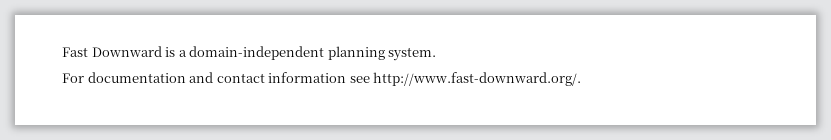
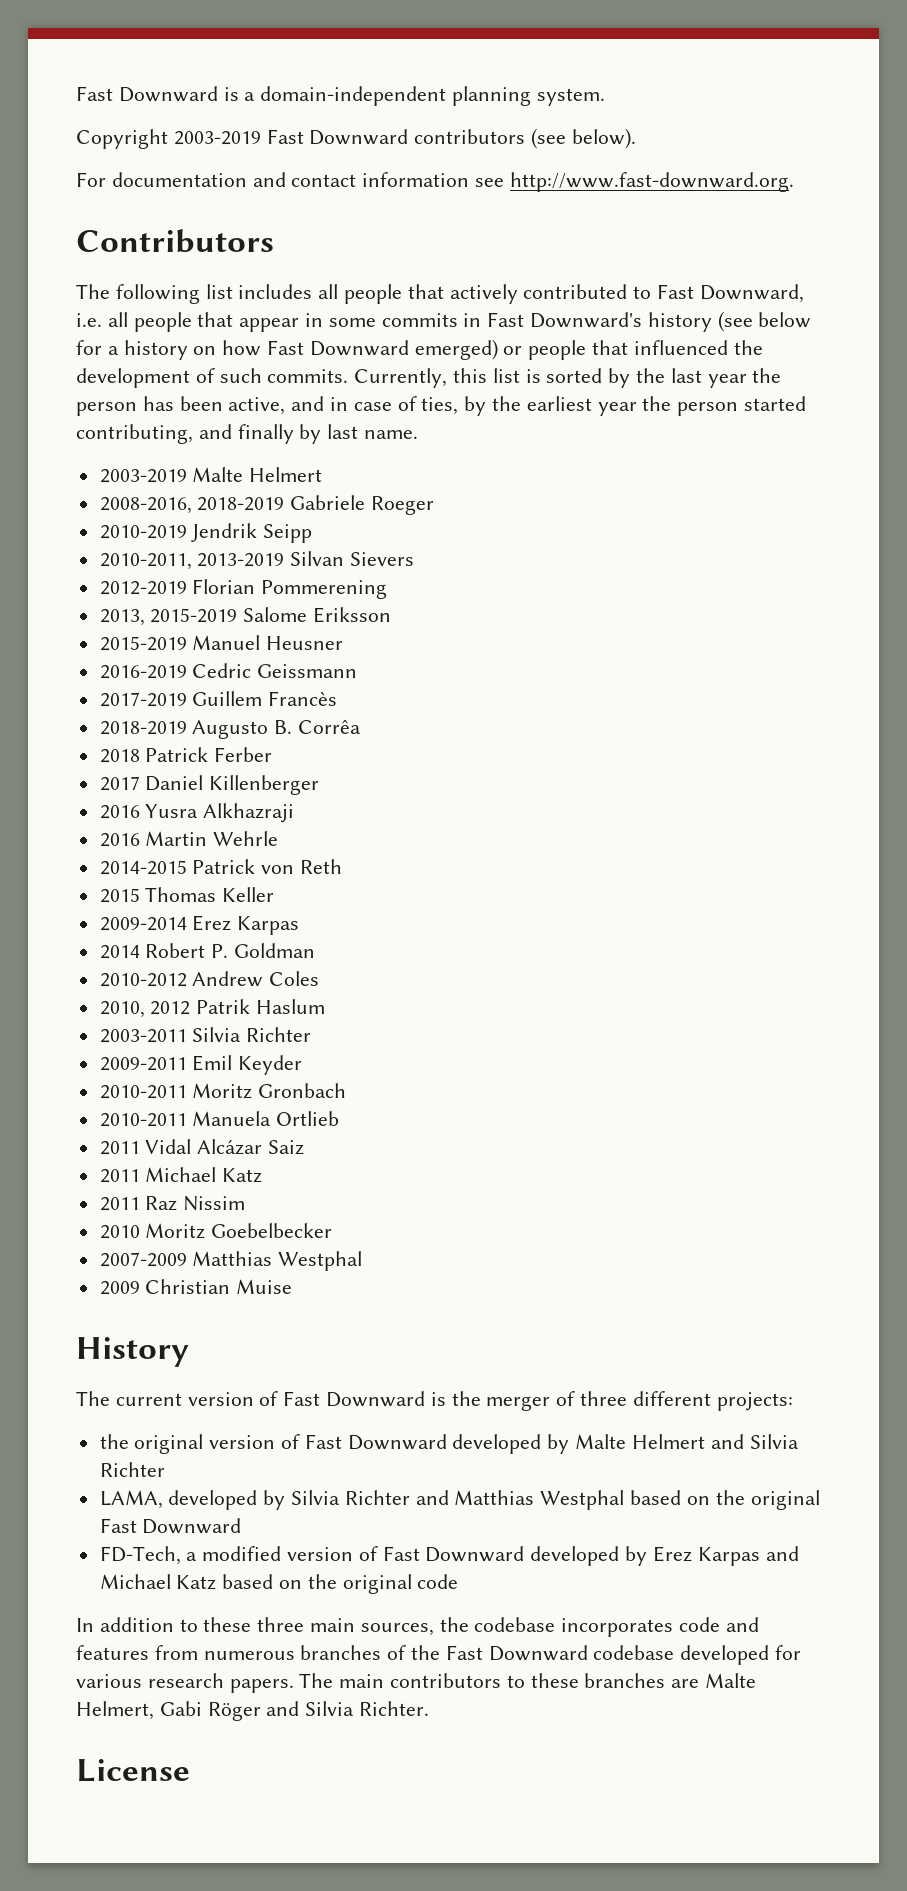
+ Copyright 2003-2019 Fast Downward contributors (see below).
- For documentation and contact information see http://www.fast-downward.org/.
+ For documentation and contact information see http://www.fast-downward.org.
+ Contributors
+ The following list includes all people that actively contributed to Fast Downward, i.e. all people that appear in some commits in Fast Downward's history (see below for a history on how Fast Downward emerged) or people that influenced the development of such commits. Currently, this list is sorted by the last year the person has been active, and in case of ties, by the earliest year the person started contributing, and finally by last name.
+ 2003-2019 Malte Helmert
+ 2008-2016, 2018-2019 Gabriele Roeger
+ 2010-2019 Jendrik Seipp
+ 2010-2011, 2013-2019 Silvan Sievers
+ 2012-2019 Florian Pommerening
+ 2013, 2015-2019 Salome Eriksson
+ 2015-2019 Manuel Heusner
+ 2016-2019 Cedric Geissmann
+ 2017-2019 Guillem Francès
+ 2018-2019 Augusto B. Corrêa
+ 2018 Patrick Ferber
+ 2017 Daniel Killenberger
+ 2016 Yusra Alkhazraji
+ 2016 Martin Wehrle
+ 2014-2015 Patrick von Reth
+ 2015 Thomas Keller
+ 2009-2014 Erez Karpas
+ 2014 Robert P. Goldman
+ 2010-2012 Andrew Coles
+ 2010, 2012 Patrik Haslum
+ 2003-2011 Silvia Richter
+ 2009-2011 Emil Keyder
+ 2010-2011 Moritz Gronbach
+ 2010-2011 Manuela Ortlieb
+ 2011 Vidal Alcázar Saiz
+ 2011 Michael Katz
+ 2011 Raz Nissim
+ 2010 Moritz Goebelbecker
+ 2007-2009 Matthias Westphal
+ 2009 Christian Muise
+ History
+ The current version of Fast Downward is the merger of three different projects:
+ the original version of Fast Downward developed by Malte Helmert and Silvia Richter
+ LAMA, developed by Silvia Richter and Matthias Westphal based on the original Fast Downward
+ FD-Tech, a modified version of Fast Downward developed by Erez Karpas and Michael Katz based on the original code
+ In addition to these three main sources, the codebase incorporates code and features from numerous branches of the Fast Downward codebase developed for various research papers. The main contributors to these branches are Malte Helmert, Gabi Röger and Silvia Richter.
+ License

